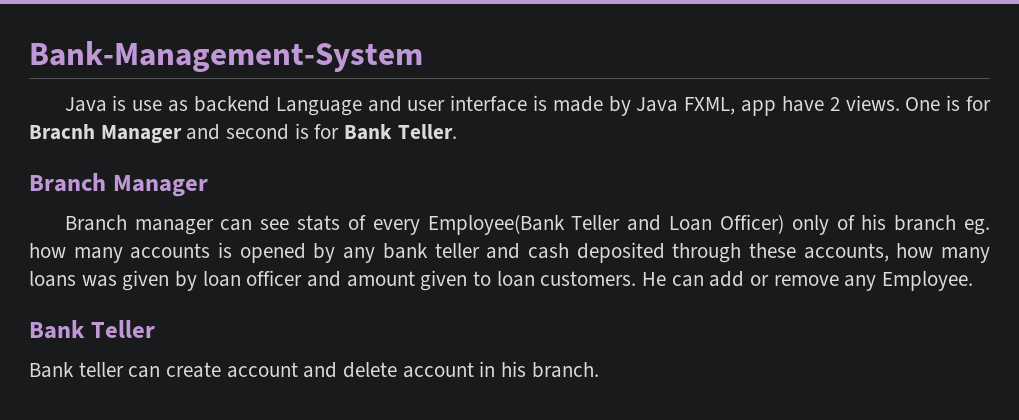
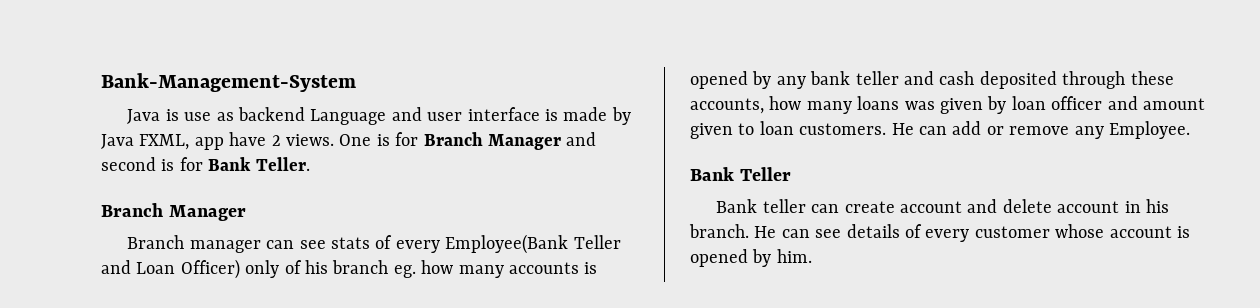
- One is for Bracnh Manager and second is for Bank Teller.
+ One is for Branch Manager and second is for Bank Teller.
+ He can see details of every customer whose account is opened by him.

